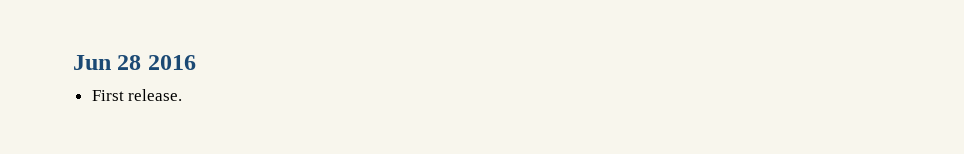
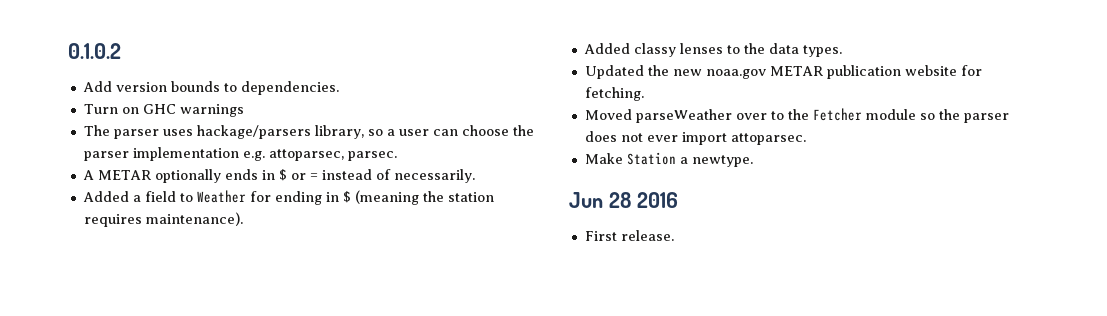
+ 0.1.0.2
+ Add version bounds to dependencies.
+ Turn on GHC warnings
+ The parser uses hackage/parsers library, so a user can choose the parser implementation e.g. attoparsec, parsec.
+ A METAR optionally ends in $ or = instead of necessarily.
+ Added a field to Weather for ending in $ (meaning the station requires maintenance).
+ Added classy lenses to the data types.
+ Updated the new noaa.gov METAR publication website for fetching.
+ Moved parseWeather over to the Fetcher module so the parser does not ever import attoparsec.
+ Make Station a newtype.

